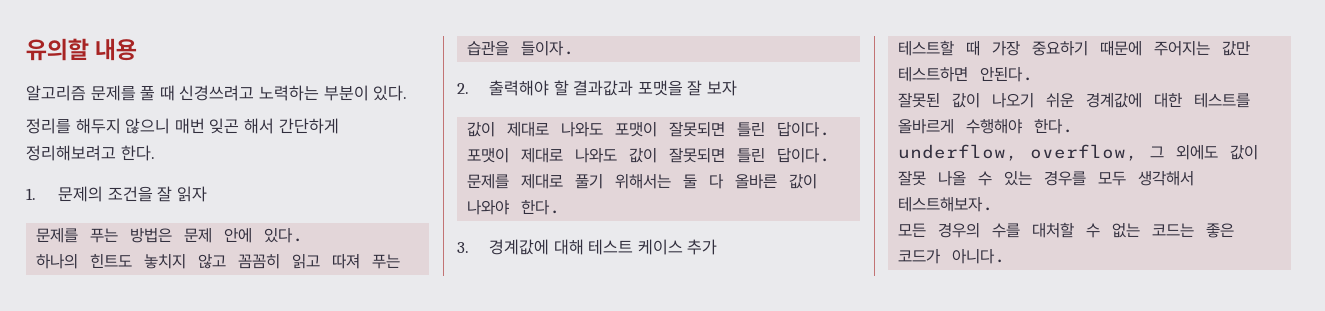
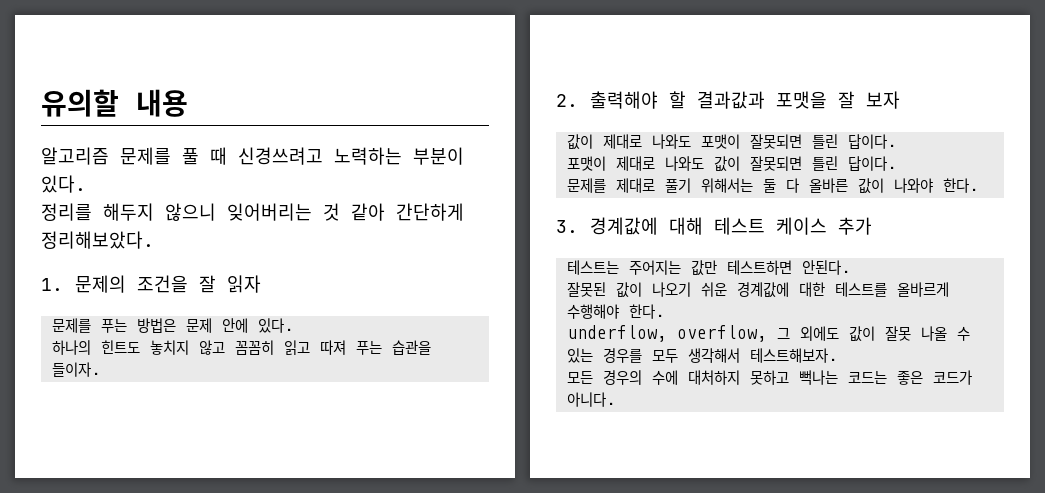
- 정리를 해두지 않으니 매번 잊곤 해서 간단하게 정리해보려고 한다.
+ 정리를 해두지 않으니 잊어버리는 것 같아 간단하게 정리해보았다.
- 테스트할 때 가장 중요하기 때문에 주어지는 값만 테스트하면 안된다.
+ 테스트는 주어지는 값만 테스트하면 안된다.
- 모든 경우의 수를 대처할 수 없는 코드는 좋은 코드가 아니다.
+ 모든 경우의 수에 대처하지 못하고 뻑나는 코드는 좋은 코드가 아니다.

